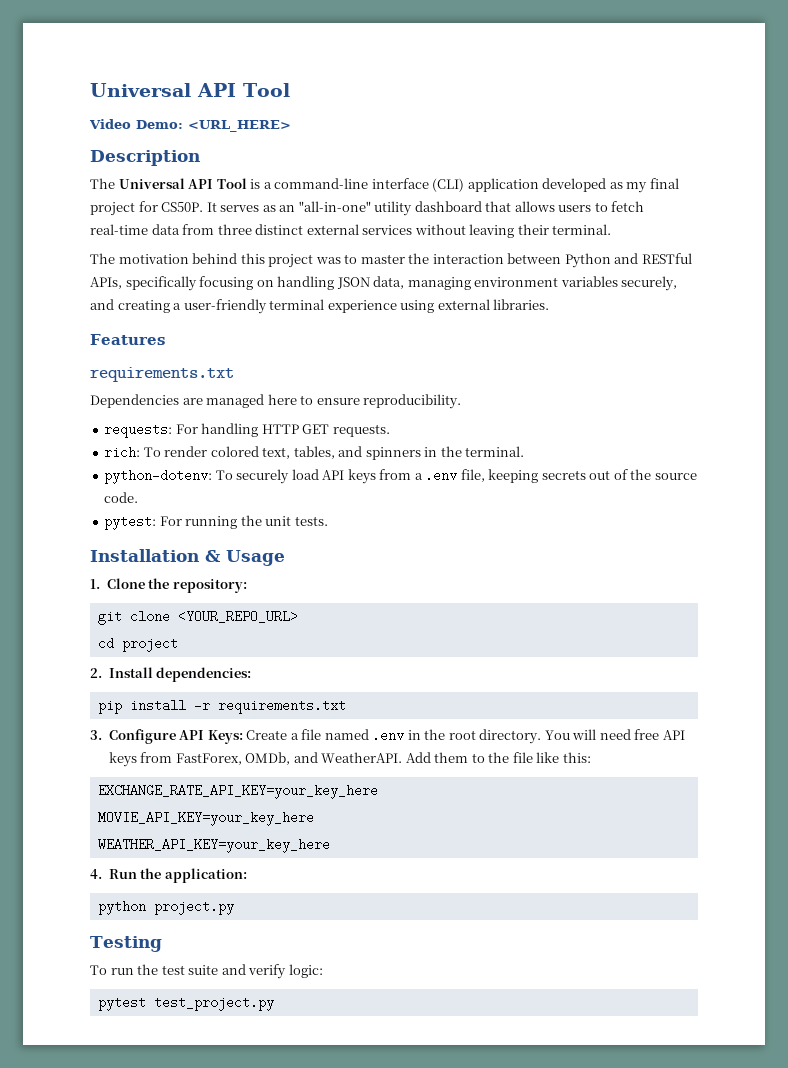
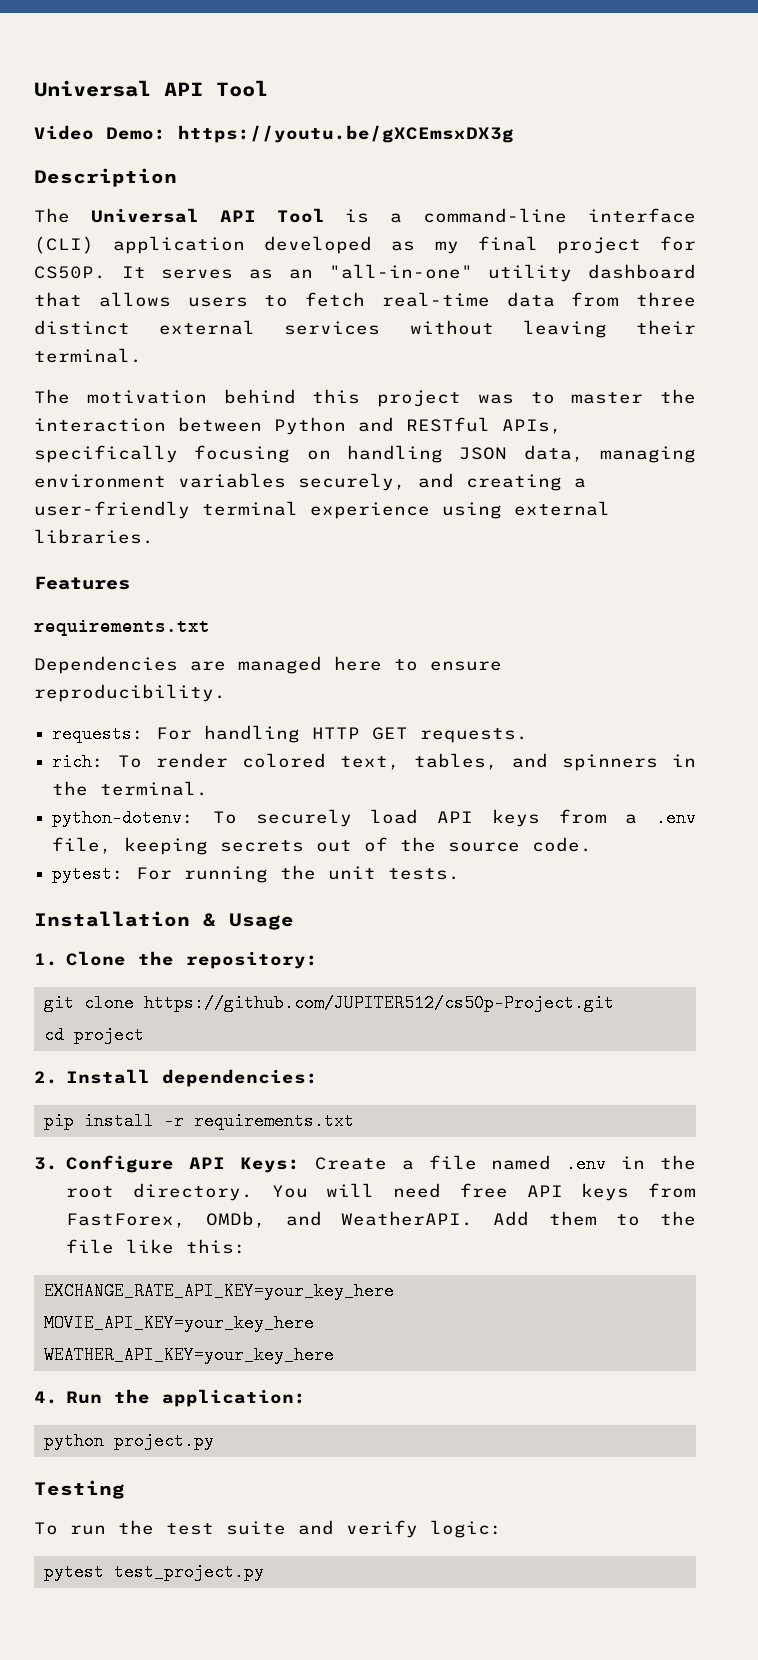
- Video Demo: <URL_HERE>
+ Video Demo: https://youtu.be/gXCEmsxDX3g
- git clone <YOUR_REPO_URL>
+ git clone https://github.com/JUPITER512/cs50p-Project.git

